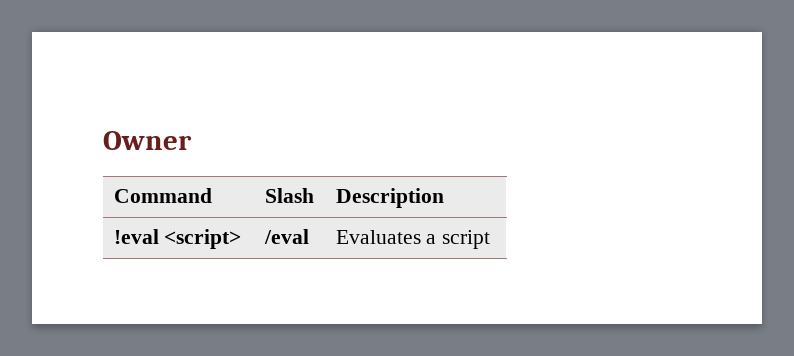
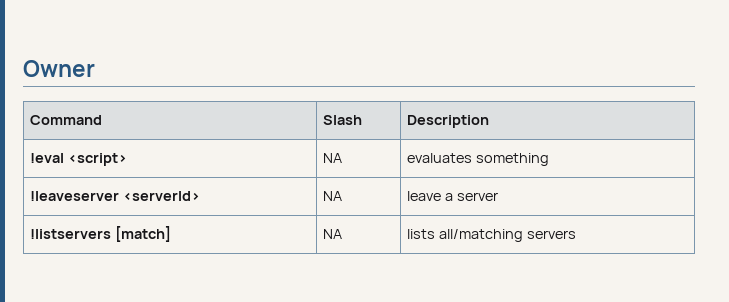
- !eval <script> | /eval | Evaluates a script
+ !eval <script> | NA | evaluates something
+ !leaveserver <serverId> | NA | leave a server
+ !listservers [match] | NA | lists all/matching servers

